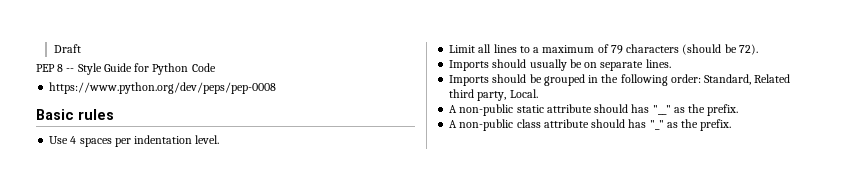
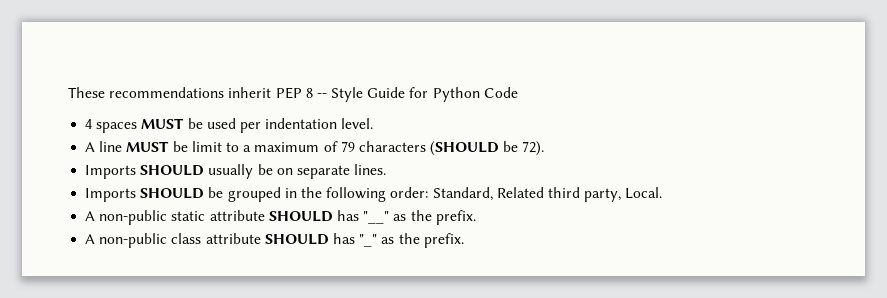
- Draft
- PEP 8 -- Style Guide for Python Code
+ These recommendations inherit PEP 8 -- Style Guide for Python Code
- https://www.python.org/dev/peps/pep-0008
- Basic rules
- Use 4 spaces per indentation level.
- Limit all lines to a maximum of 79 characters (should be 72).
+ 4 spaces MUST be used per indentation level.
+ A line MUST be limit to a maximum of 79 characters (SHOULD be 72).
- Imports should usually be on separate lines.
+ Imports SHOULD usually be on separate lines.
- Imports should be grouped in the following order: Standard, Related third party, Local.
+ Imports SHOULD be grouped in the following order: Standard, Related third party, Local.
- A non-public static attribute should has "__" as the prefix.
+ A non-public static attribute SHOULD has "__" as the prefix.
- A non-public class attribute should has "_" as the prefix.
+ A non-public class attribute SHOULD has "_" as the prefix.

